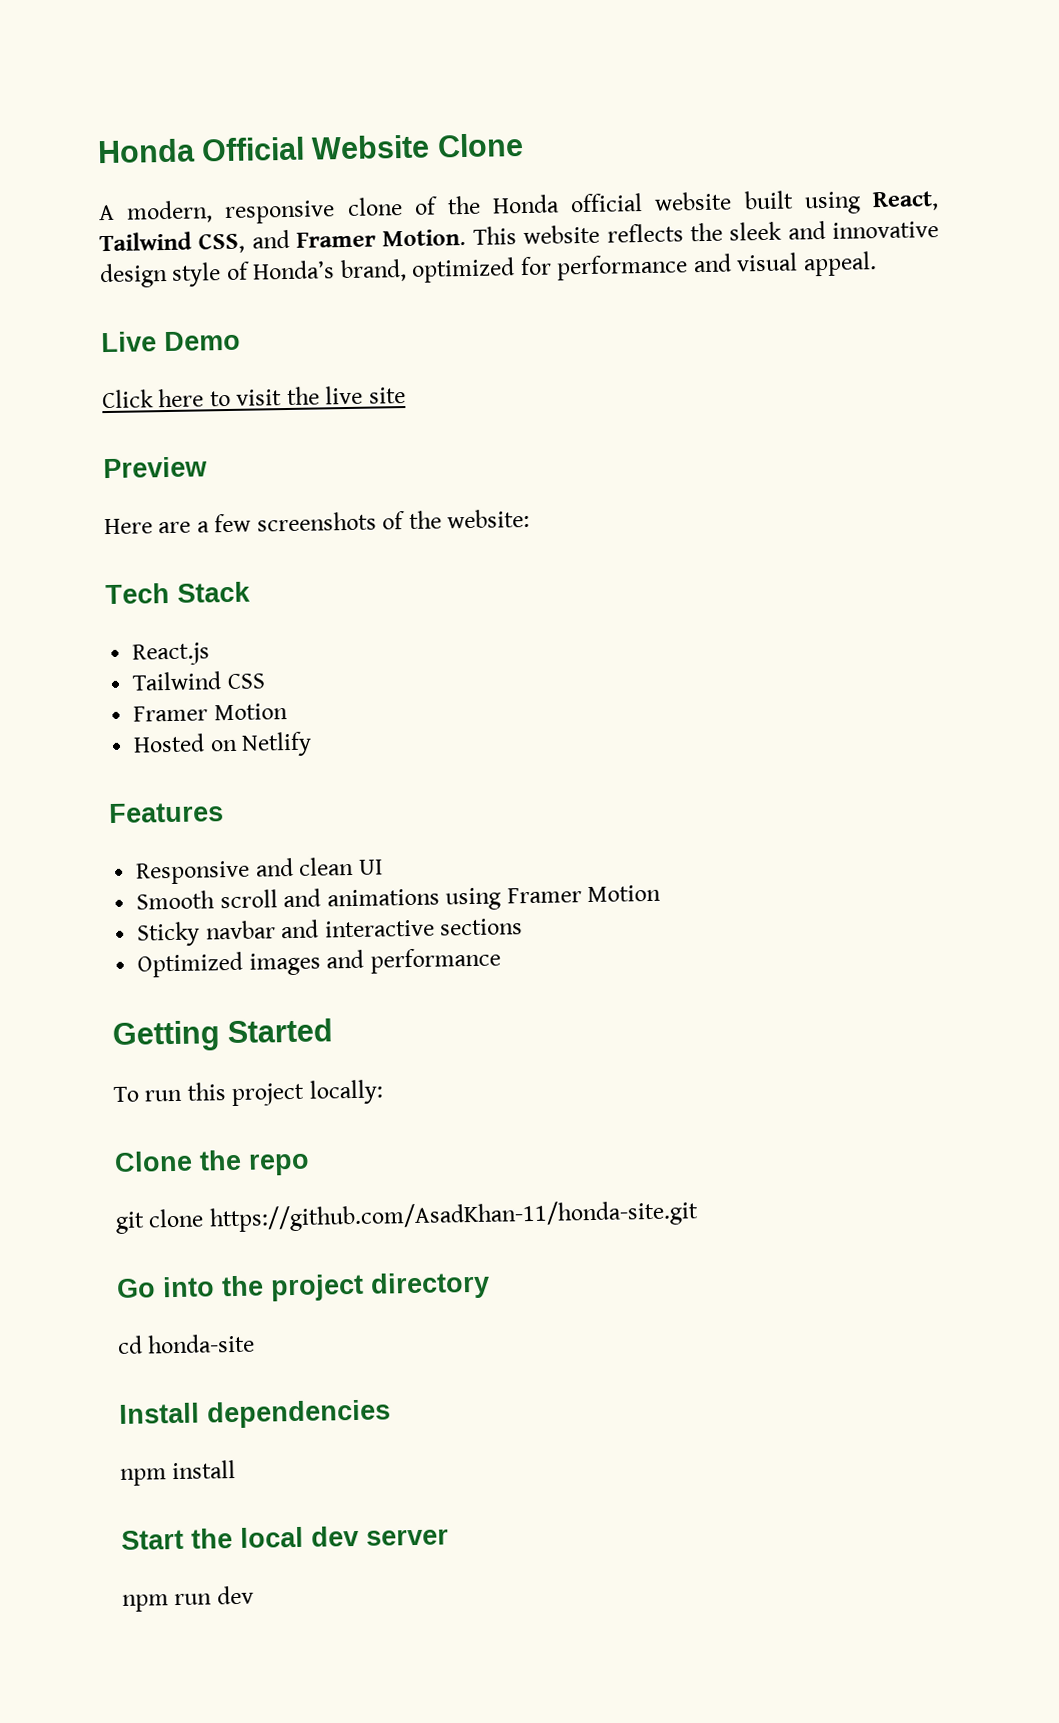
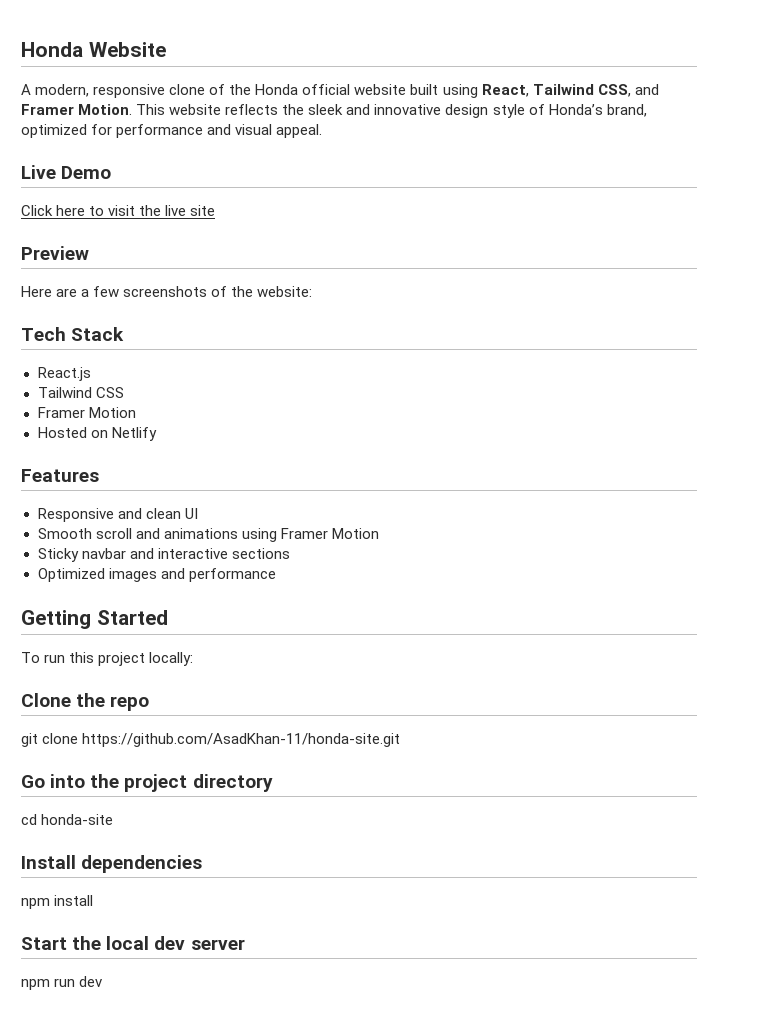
- Honda Official Website Clone
+ Honda Website

